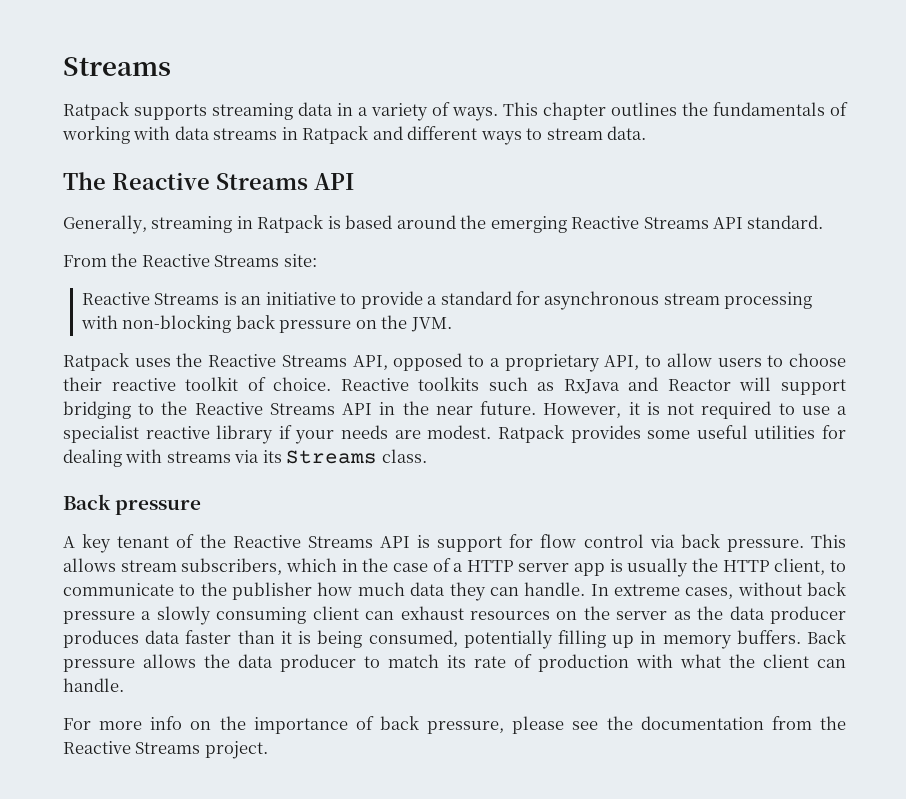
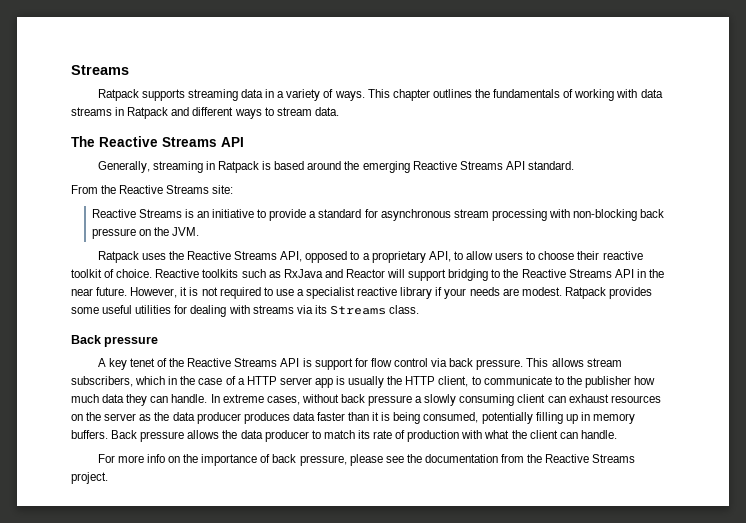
- A key tenant of the Reactive Streams API is support for flow control via back pressure.
+ A key tenet of the Reactive Streams API is support for flow control via back pressure.

